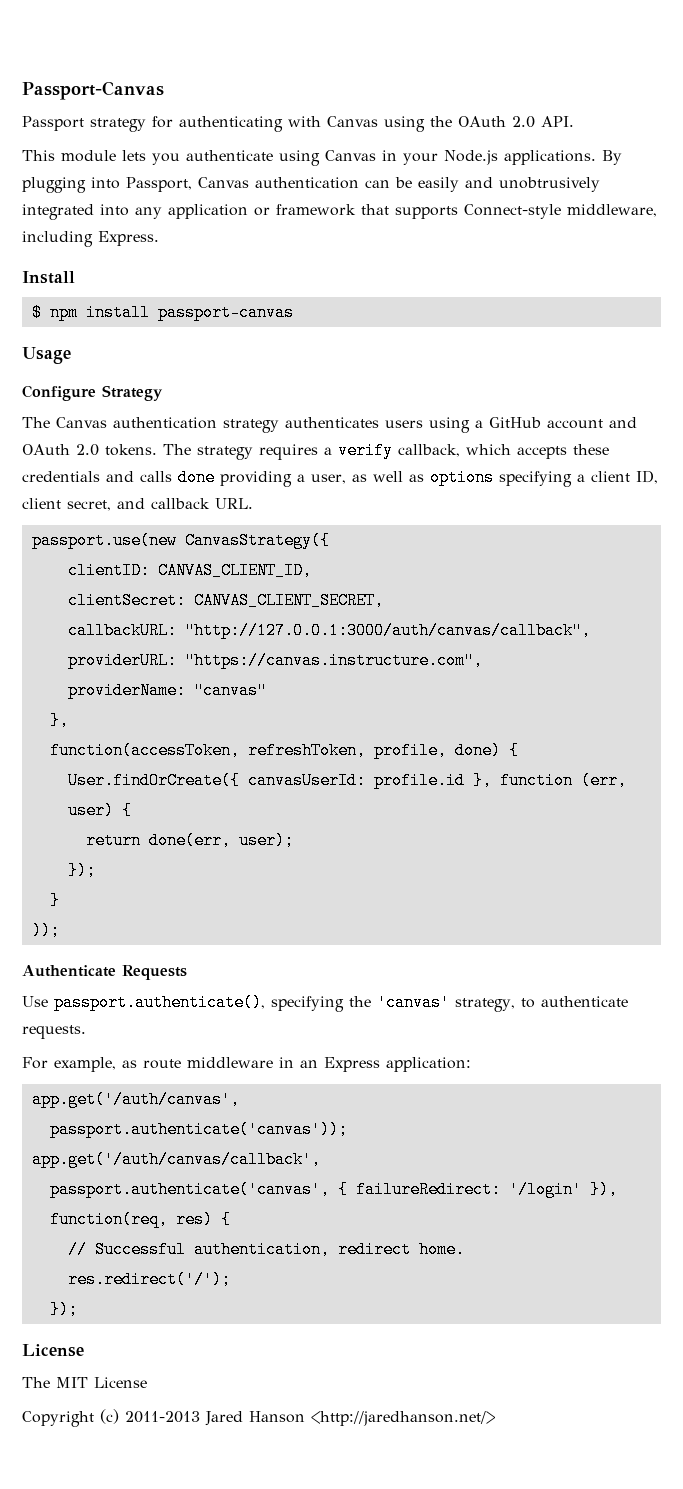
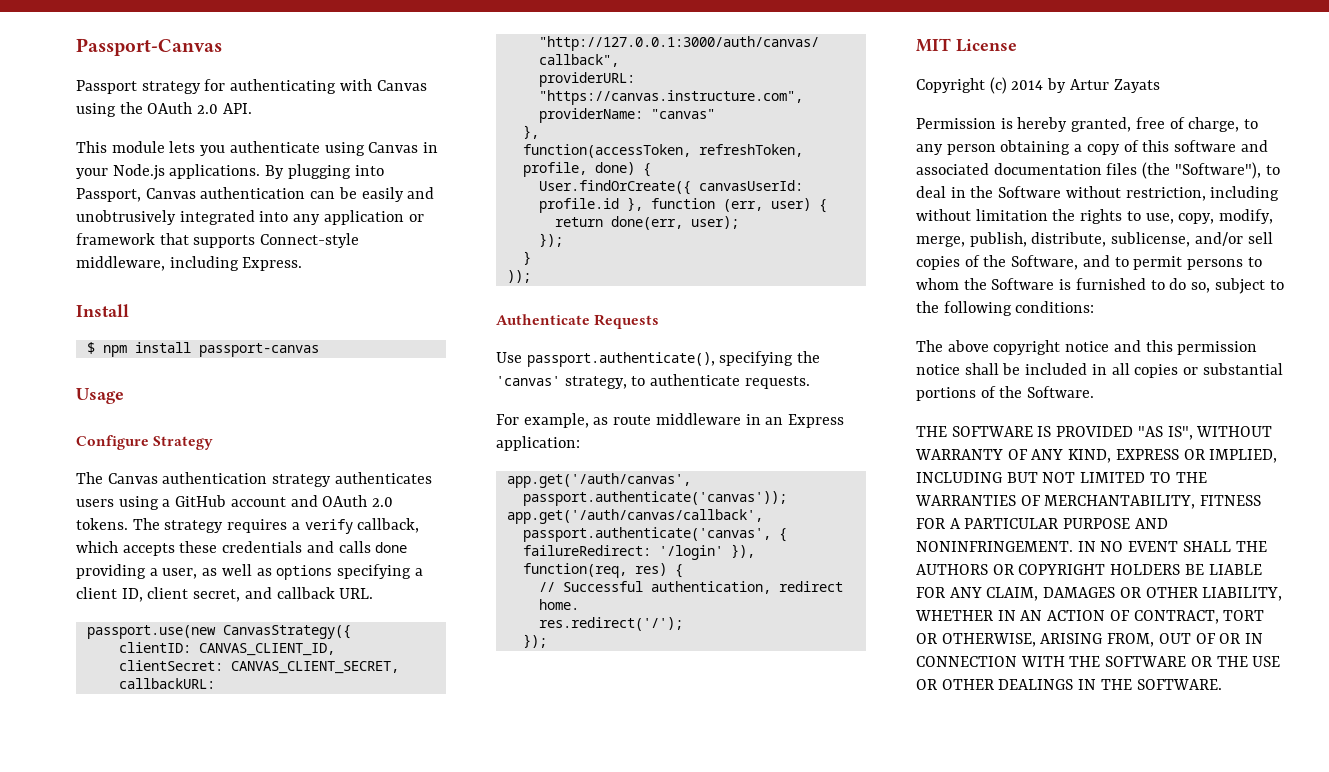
  res.redirect('/');
  });
- License
- The MIT License
+ MIT License
- Copyright (c) 2011-2013 Jared Hanson <http://jaredhanson.net/>
+ Copyright (c) 2014 by Artur Zayats
+ Permission is hereby granted, free of charge, to any person obtaining a copy of this software and associated documentation files (the "Software"), to deal in the Software without restriction, including without limitation the rights to use, copy, modify, merge, publish, distribute, sublicense, and/or sell copies of the Software, and to permit persons to whom the Software is furnished to do so, subject to the following conditions:
+ The above copyright notice and this permission notice shall be included in all copies or substantial portions of the Software.
+ THE SOFTWARE IS PROVIDED "AS IS", WITHOUT WARRANTY OF ANY KIND, EXPRESS OR IMPLIED, INCLUDING BUT NOT LIMITED TO THE WARRANTIES OF MERCHANTABILITY, FITNESS FOR A PARTICULAR PURPOSE AND NONINFRINGEMENT. IN NO EVENT SHALL THE AUTHORS OR COPYRIGHT HOLDERS BE LIABLE FOR ANY CLAIM, DAMAGES OR OTHER LIABILITY, WHETHER IN AN ACTION OF CONTRACT, TORT OR OTHERWISE, ARISING FROM, OUT OF OR IN CONNECTION WITH THE SOFTWARE OR THE USE OR OTHER DEALINGS IN THE SOFTWARE.

